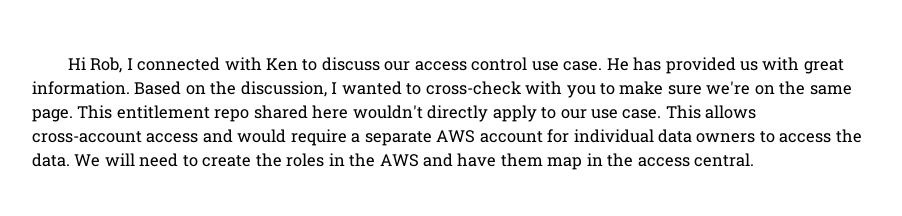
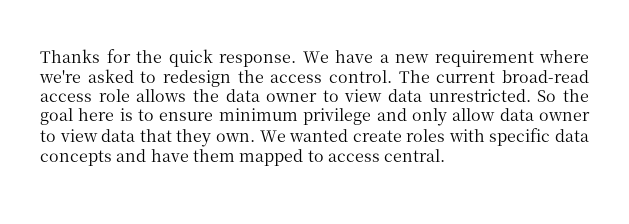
- Hi Rob, I connected with Ken to discuss our access control use case. He has provided us with great information. Based on the discussion, I wanted to cross-check with you to make sure we're on the same page. This entitlement repo shared here wouldn't directly apply to our use case. This allows cross-account access and would require a separate AWS account for individual data owners to access the data. We will need to create the roles in the AWS and have them map in the access central.
+ Thanks for the quick response. We have a new requirement where we're asked to redesign the access control. The current broad-read access role allows the data owner to view data unrestricted. So the goal here is to ensure minimum privilege and only allow data owner to view data that they own. We wanted create roles with specific data concepts and have them mapped to access central.

